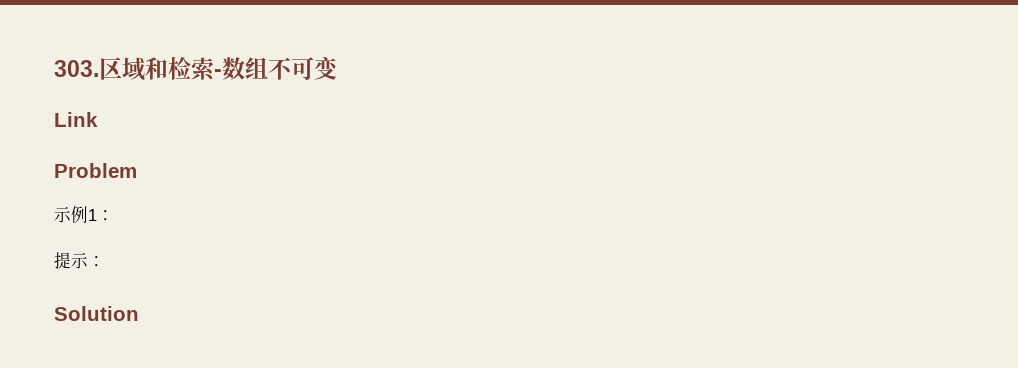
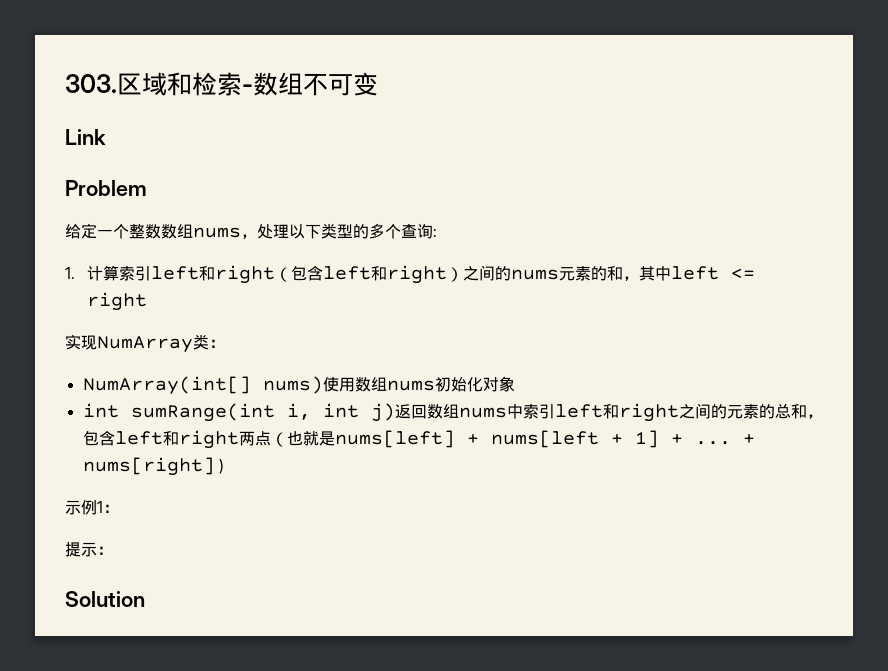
+ 给定一个整数数组nums，处理以下类型的多个查询:
+ 1.计算索引left和right（包含left和right）之间的nums元素的和，其中left <= right
+ 实现NumArray类：
+ NumArray(int[] nums)使用数组nums初始化对象
+ int sumRange(int i, int j)返回数组nums中索引left和right之间的元素的总和，包含left和right两点（也就是nums[left] + nums[left + 1] + ... + nums[right] )

